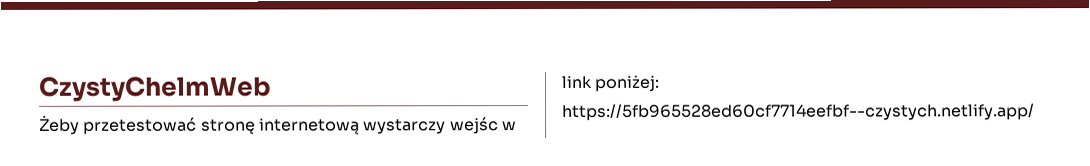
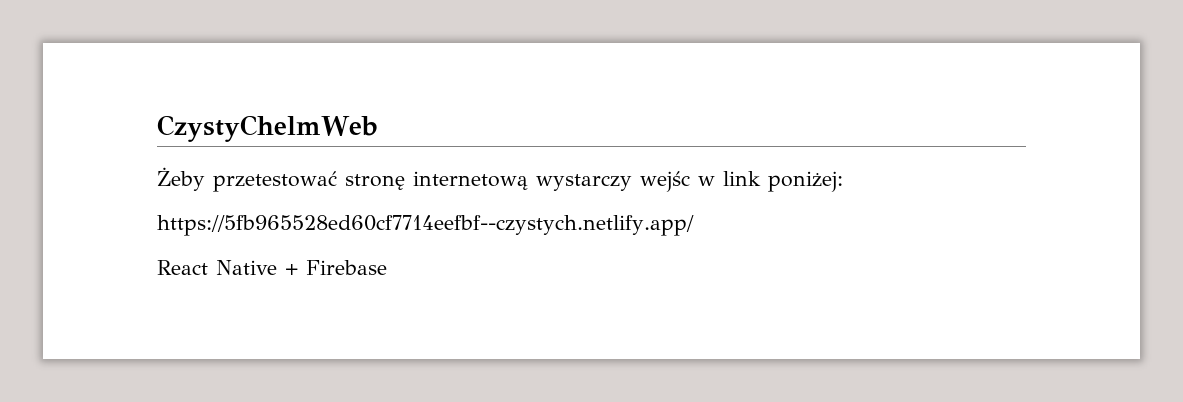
+ React Native + Firebase

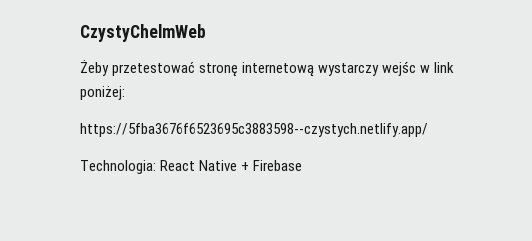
- https://5fb965528ed60cf7714eefbf--czystych.netlify.app/
- React Native + Firebase
+ https://5fba3676f6523695c3883598--czystych.netlify.app/
+ Technologia: React Native + Firebase

